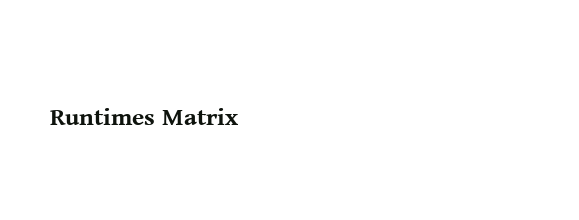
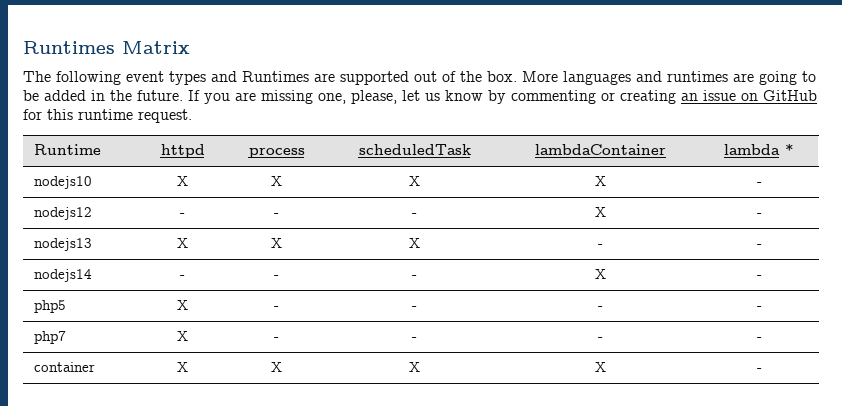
+ The following event types and Runtimes are supported out of the box. More languages and runtimes are going to be added in the future. If you are missing one, please, let us know by commenting or creating an issue on GitHub for this runtime request.
+ Runtime | httpd | process | scheduledTask | lambdaContainer | lambda *
+ nodejs10 | X | X | X | X | -
+ nodejs12 | - | - | - | X | -
+ nodejs13 | X | X | X | - | -
+ nodejs14 | - | - | - | X | -
+ php5 | X | - | - | - | -
+ php7 | X | - | - | - | -
+ container | X | X | X | X | -

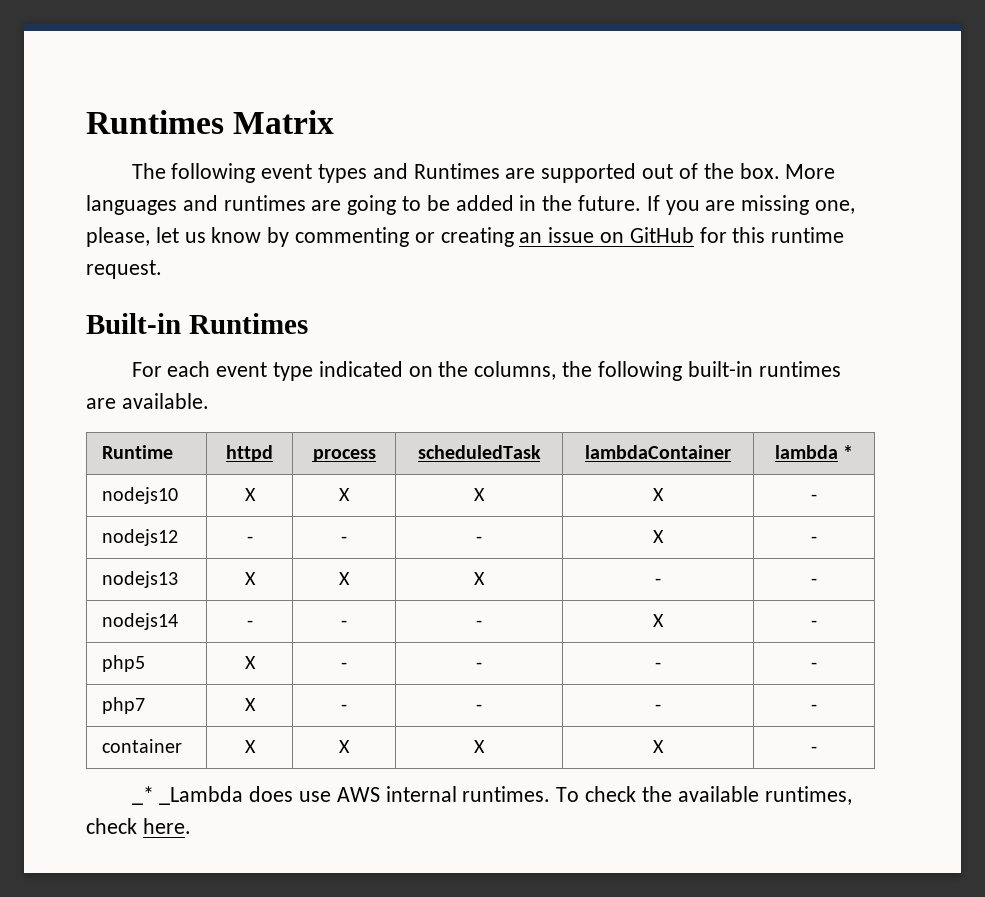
+ Built-in Runtimes
+ For each event type indicated on the columns, the following built-in runtimes are available.
+ _* _Lambda does use AWS internal runtimes. To check the available runtimes, check here.

